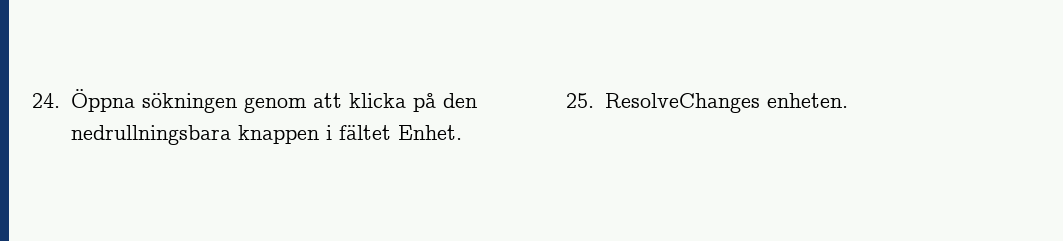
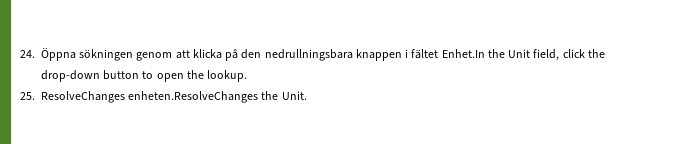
- 24. Öppna sökningen genom att klicka på den nedrullningsbara knappen i fältet Enhet.
+ 24. Öppna sökningen genom att klicka på den nedrullningsbara knappen i fältet Enhet.In the Unit field, click the drop-down button to open the lookup.
- 25. ResolveChanges enheten.
+ 25. ResolveChanges enheten.ResolveChanges the Unit.

